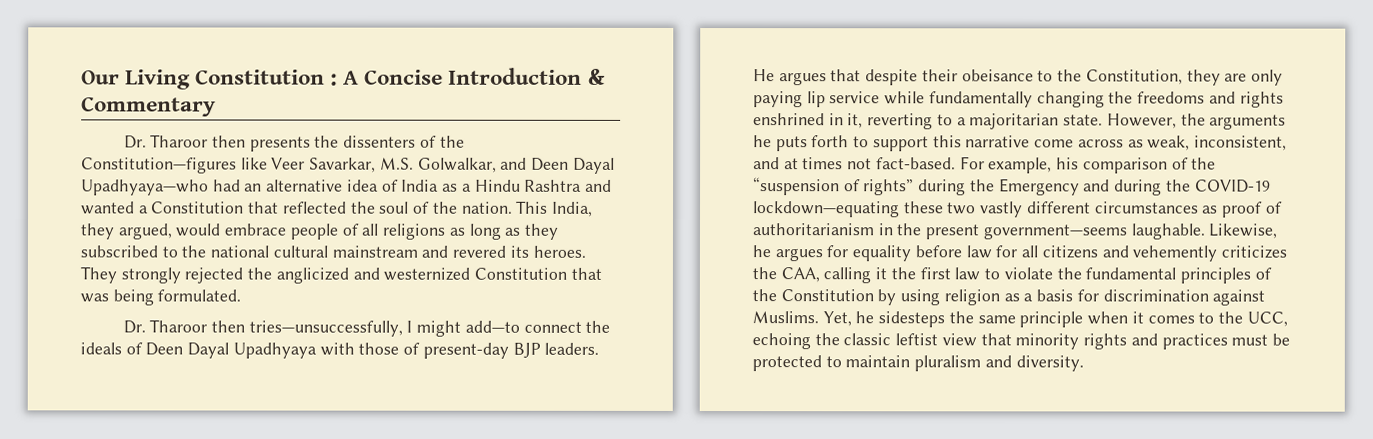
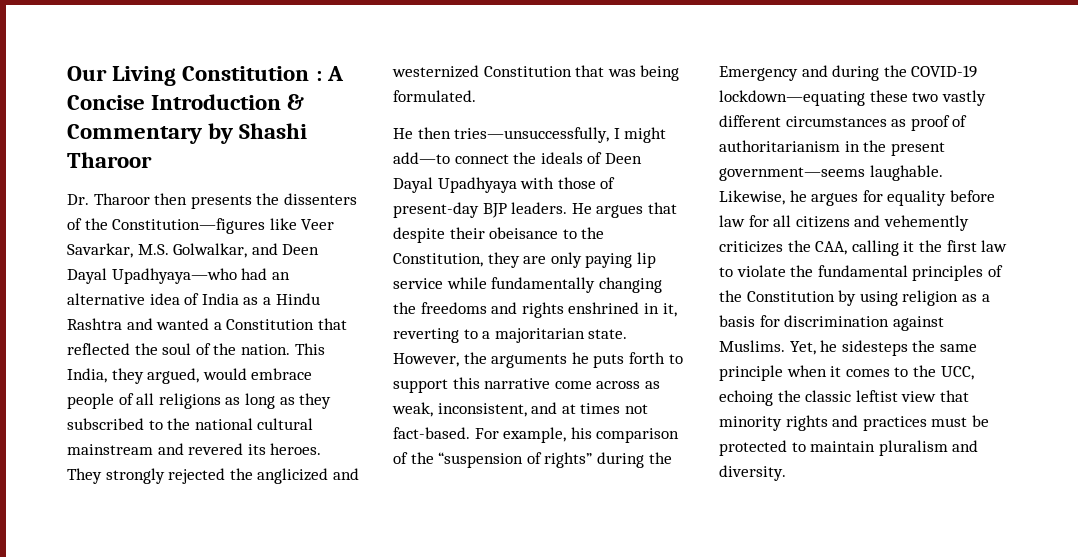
- Our Living Constitution : A Concise Introduction & Commentary
+ Our Living Constitution : A Concise Introduction & Commentary by Shashi Tharoor
- Dr. Tharoor then tries—unsuccessfully, I might add—to connect the ideals of Deen Dayal Upadhyaya with those of present-day BJP leaders.
+ He then tries—unsuccessfully, I might add—to connect the ideals of Deen Dayal Upadhyaya with those of present-day BJP leaders.

